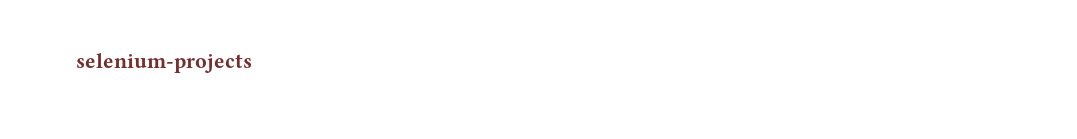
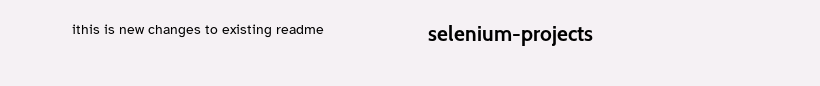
+ ithis is new changes to existing readme

